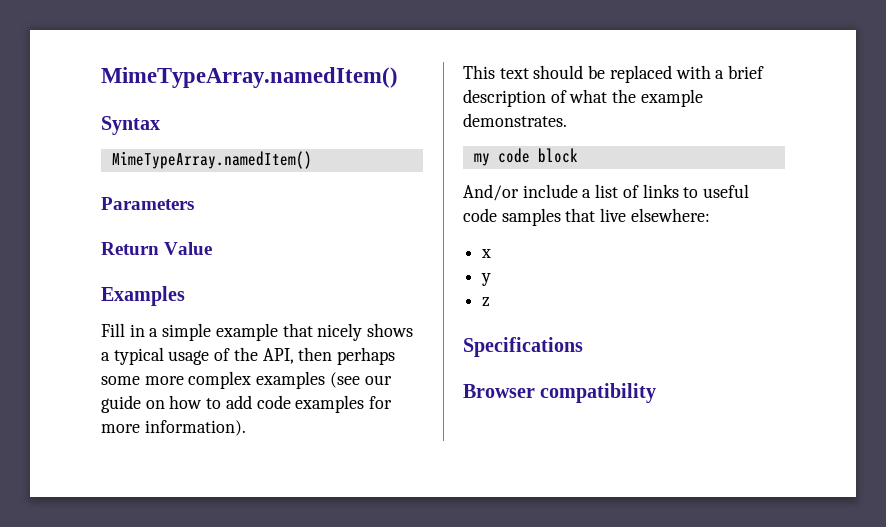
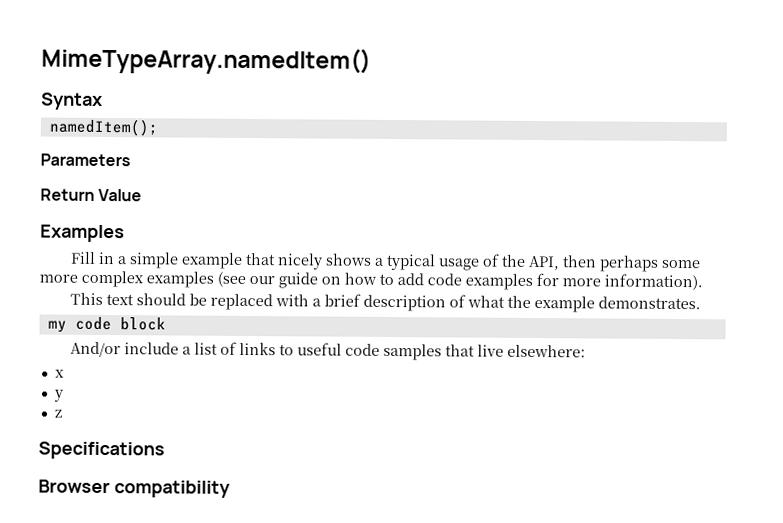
  Syntax
- MimeTypeArray.namedItem()
+ namedItem();

